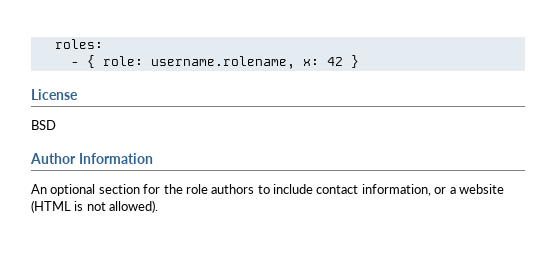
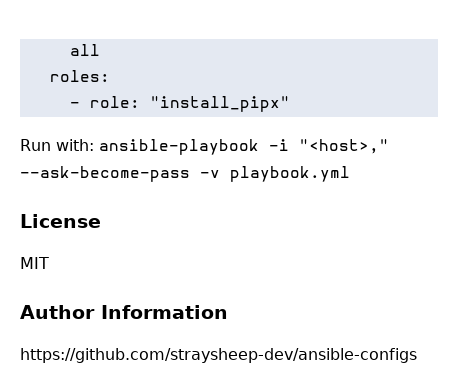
+ all
- - { role: username.rolename, x: 42 }
+ - role: "install_pipx"
+ Run with: ansible-playbook -i "<host>," --ask-become-pass -v playbook.yml
- BSD
+ MIT
- An optional section for the role authors to include contact information, or a website (HTML is not allowed).
+ https://github.com/straysheep-dev/ansible-configs

